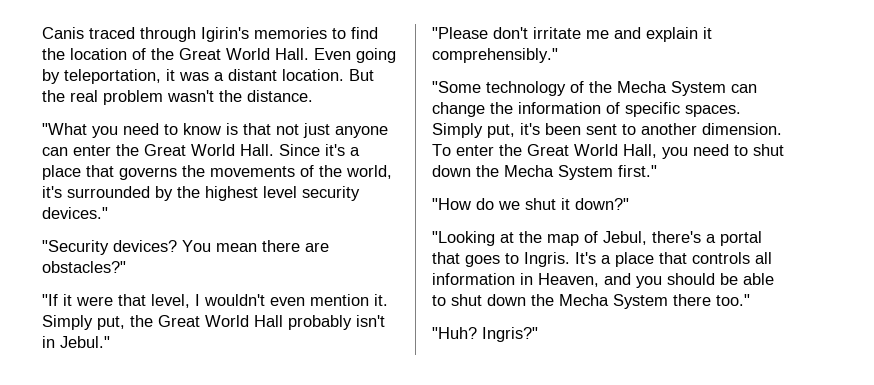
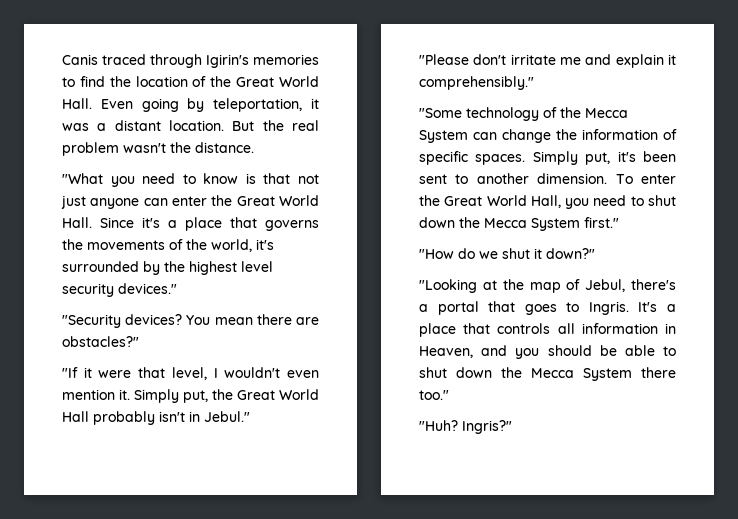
- "Some technology of the Mecha System can change the information of specific spaces.
+ "Some technology of the Mecca System can change the information of specific spaces.
- To enter the Great World Hall, you need to shut down the Mecha System first."
+ To enter the Great World Hall, you need to shut down the Mecca System first."
- It's a place that controls all information in Heaven, and you should be able to shut down the Mecha System there too."
+ It's a place that controls all information in Heaven, and you should be able to shut down the Mecca System there too."

